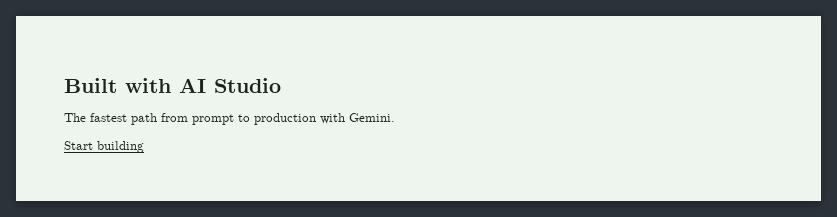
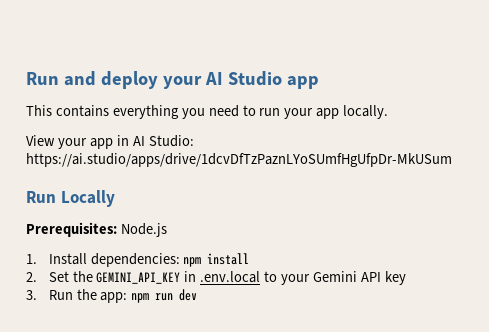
- Built with AI Studio
- The fastest path from prompt to production with Gemini.
- Start building
+ Run and deploy your AI Studio app
+ This contains everything you need to run your app locally.
+ View your app in AI Studio: https://ai.studio/apps/drive/1dcvDfTzPaznLYoSUmfHgUfpDr-MkUSum
+ Run Locally
+ Prerequisites: Node.js
+ 1. Install dependencies: npm install
+ 2. Set the GEMINI_API_KEY in .env.local to your Gemini API key
+ 3. Run the app: npm run dev

